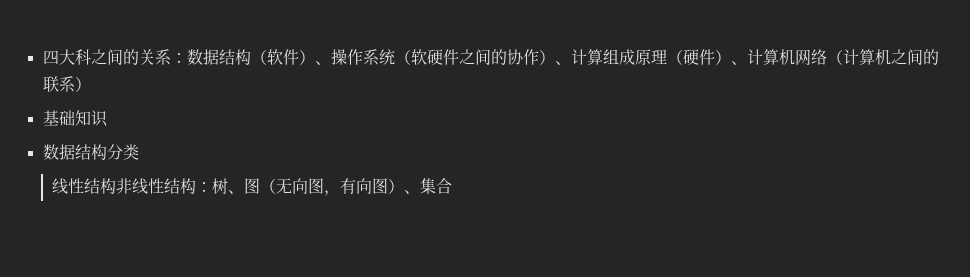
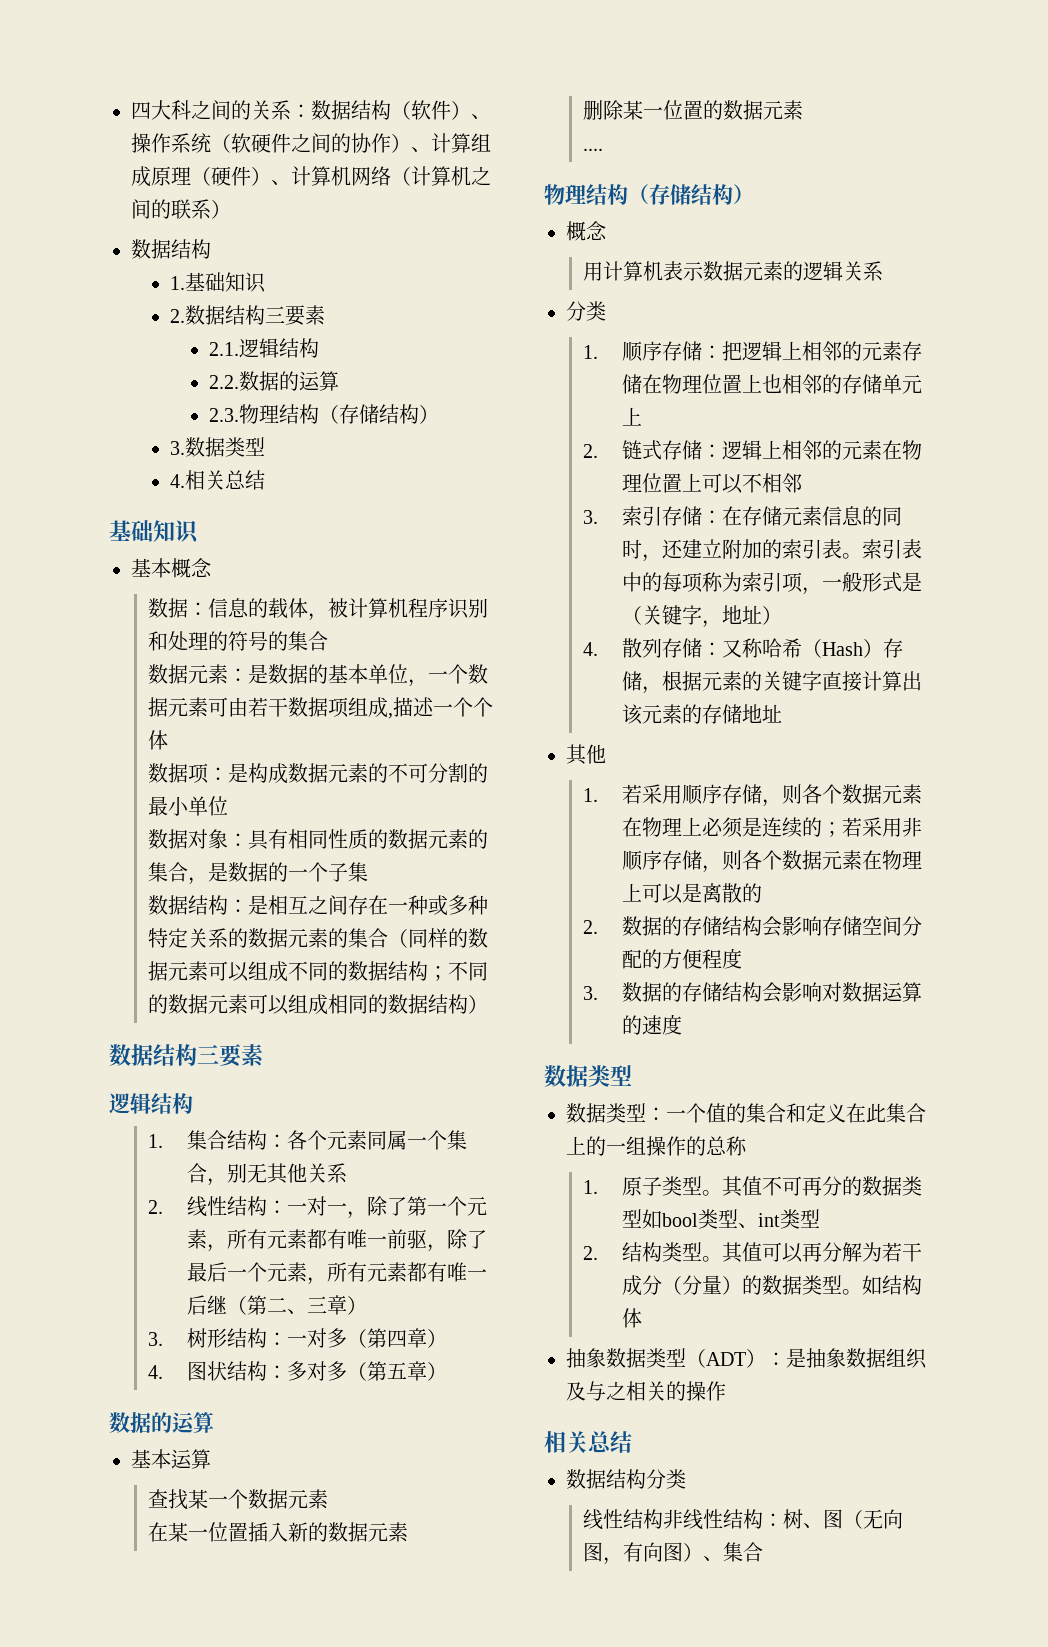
  四大科之间的关系：数据结构（软件）、操作系统（软硬件之间的协作）、计算组成原理（硬件）、计算机网络（计算机之间的联系）
+ 数据结构
+ 1.基础知识
+ 2.数据结构三要素
+ 2.1.逻辑结构
+ 2.2.数据的运算
+ 2.3.物理结构（存储结构）
+ 3.数据类型
+ 4.相关总结
  基础知识
+ 基本概念
+ 数据：信息的载体，被计算机程序识别和处理的符号的集合
+ 数据元素：是数据的基本单位，一个数据元素可由若干数据项组成,描述一个个体
+ 数据项：是构成数据元素的不可分割的最小单位
+ 数据对象：具有相同性质的数据元素的集合，是数据的一个子集
+ 数据结构：是相互之间存在一种或多种特定关系的数据元素的集合（同样的数据元素可以组成不同的数据结构；不同的数据元素可以组成相同的数据结构）
+ 数据结构三要素
+ 逻辑结构
+ 1.集合结构：各个元素同属一个集合，别无其他关系
+ 2.线性结构：一对一，除了第一个元素，所有元素都有唯一前驱，除了最后一个元素，所有元素都有唯一后继（第二、三章）
+ 3.树形结构：一对多（第四章）
+ 4.图状结构：多对多（第五章）
+ 数据的运算
+ 基本运算
+ 查找某一个数据元素
+ 在某一位置插入新的数据元素
+ 删除某一位置的数据元素
+ ....
+ 物理结构（存储结构）
+ 概念
+ 用计算机表示数据元素的逻辑关系
+ 分类
+ 1.顺序存储：把逻辑上相邻的元素存储在物理位置上也相邻的存储单元上
+ 2.链式存储：逻辑上相邻的元素在物理位置上可以不相邻
+ 3.索引存储：在存储元素信息的同时，还建立附加的索引表。索引表中的每项称为索引项，一般形式是（关键字，地址）
+ 4.散列存储：又称哈希（Hash）存储，根据元素的关键字直接计算出该元素的存储地址
+ 其他
+ 1.若采用顺序存储，则各个数据元素在物理上必须是连续的；若采用非顺序存储，则各个数据元素在物理上可以是离散的
+ 2.数据的存储结构会影响存储空间分配的方便程度
+ 3.数据的存储结构会影响对数据运算的速度
+ 数据类型
+ 数据类型：一个值的集合和定义在此集合上的一组操作的总称
+ 1.原子类型。其值不可再分的数据类型如bool类型、int类型
+ 2.结构类型。其值可以再分解为若干成分（分量）的数据类型。如结构体
+ 抽象数据类型（ADT）：是抽象数据组织及与之相关的操作
+ 相关总结

